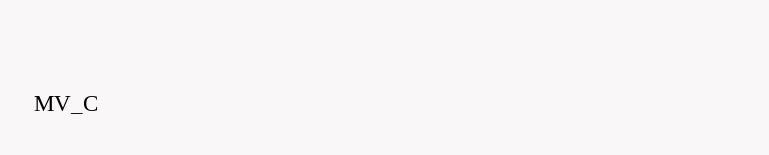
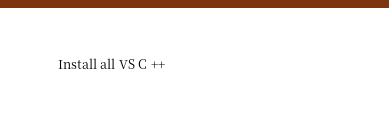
- MV_C
+ Install all VS C ++

